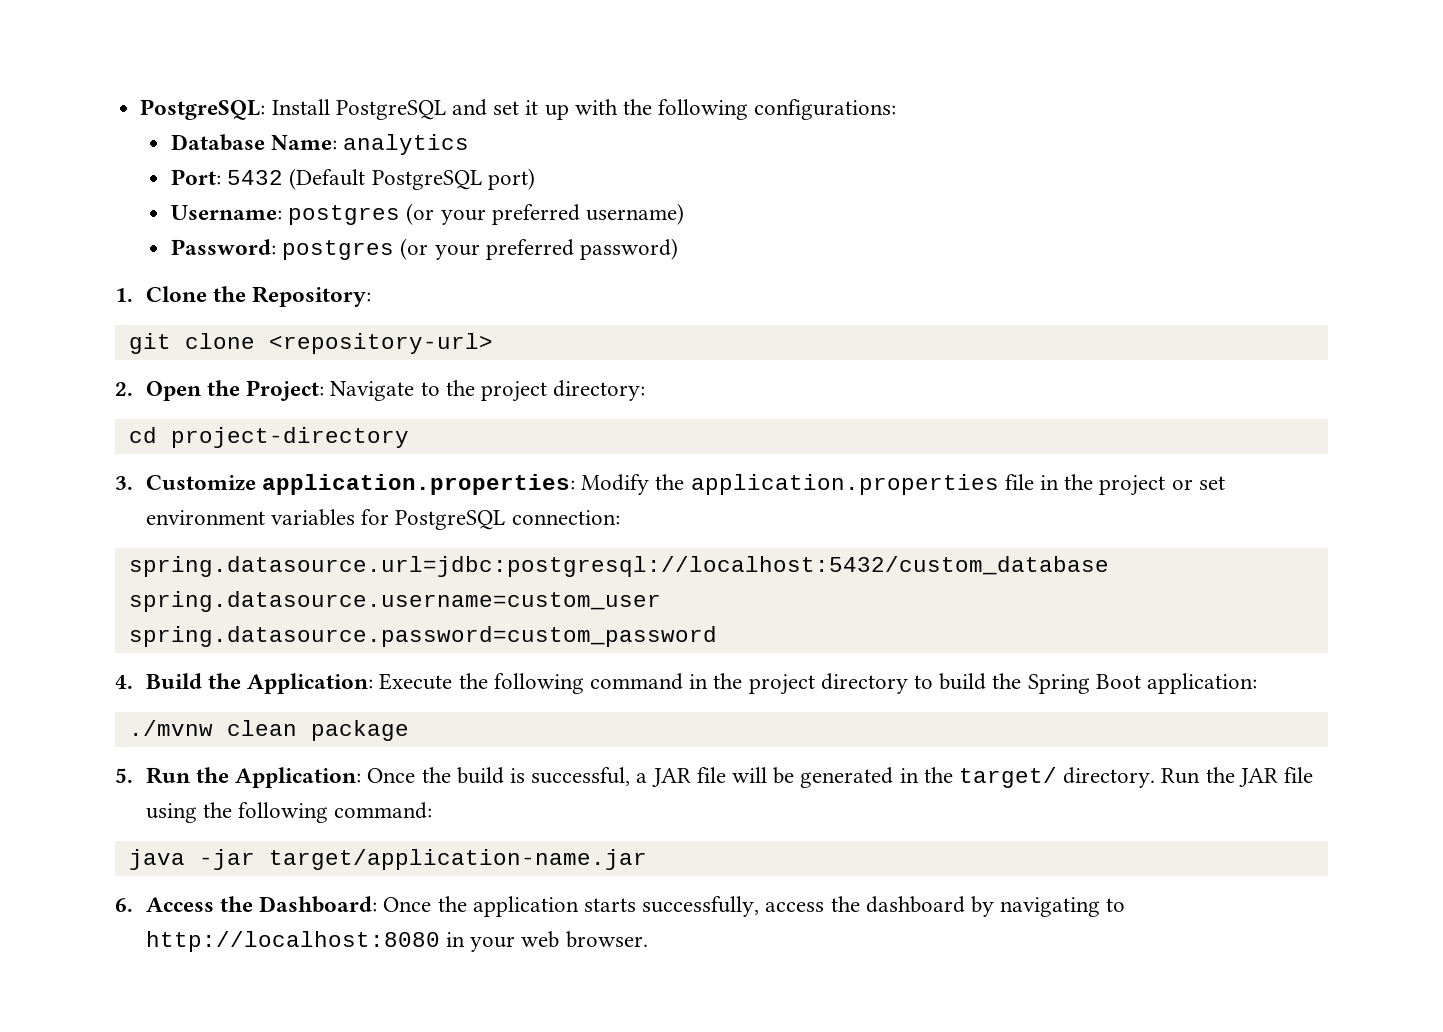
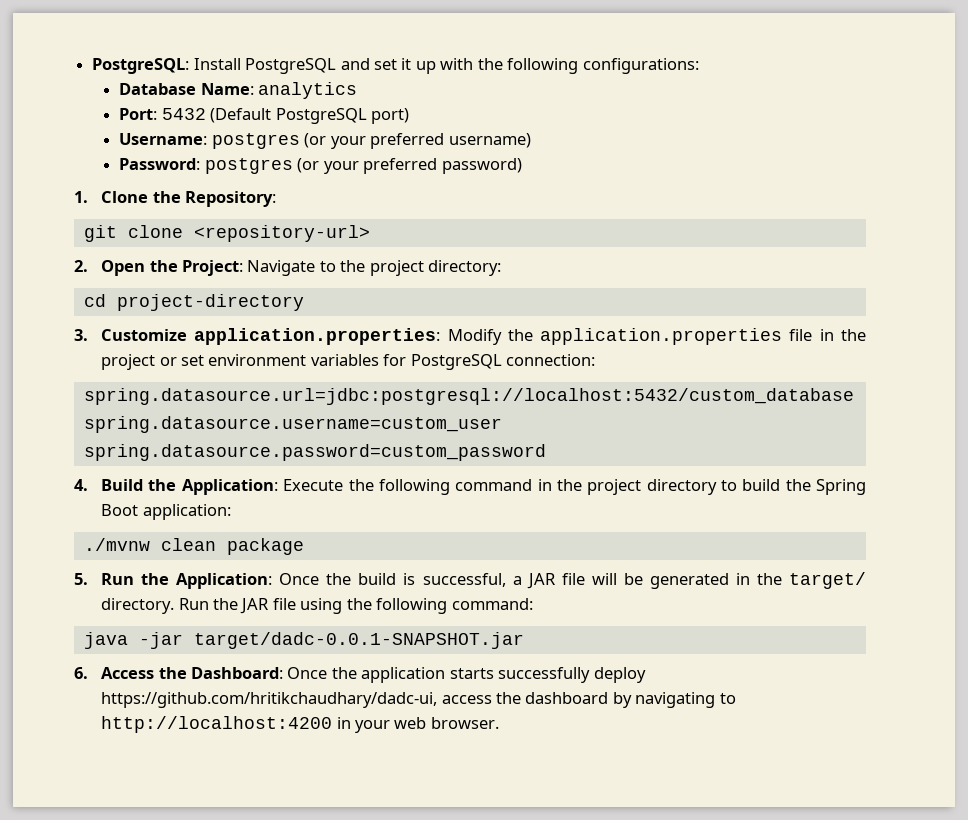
- java -jar target/application-name.jar
+ java -jar target/dadc-0.0.1-SNAPSHOT.jar
- 6. Access the Dashboard: Once the application starts successfully, access the dashboard by navigating to http://localhost:8080 in your web browser.
+ 6. Access the Dashboard: Once the application starts successfully deploy https://github.com/hritikchaudhary/dadc-ui, access the dashboard by navigating to http://localhost:4200 in your web browser.

